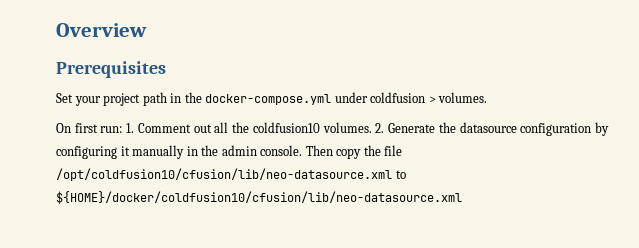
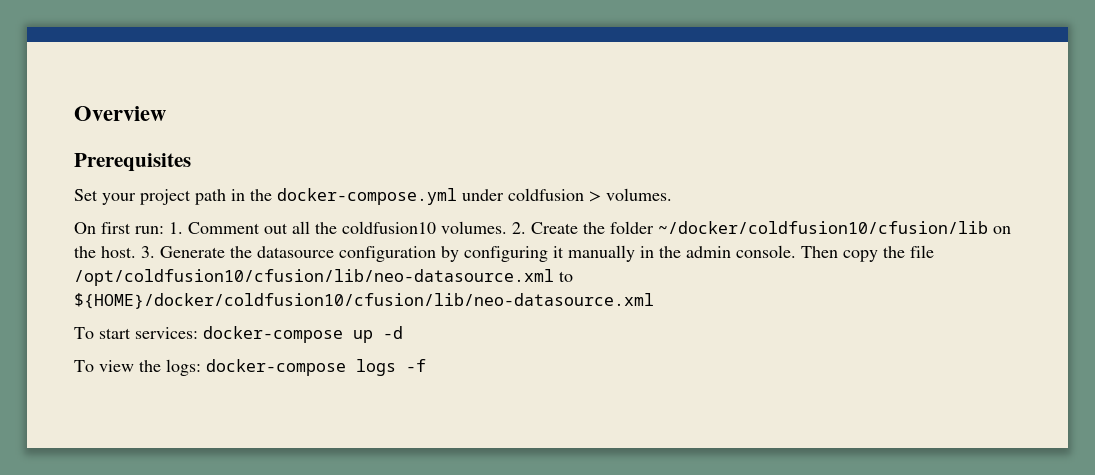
- 2. Generate the datasource configuration by configuring it manually in the admin console.
+ 2. Create the folder ~/docker/coldfusion10/cfusion/lib on the host. 3. Generate the datasource configuration by configuring it manually in the admin console.
+ To start services: docker-compose up -d
+ To view the logs: docker-compose logs -f

